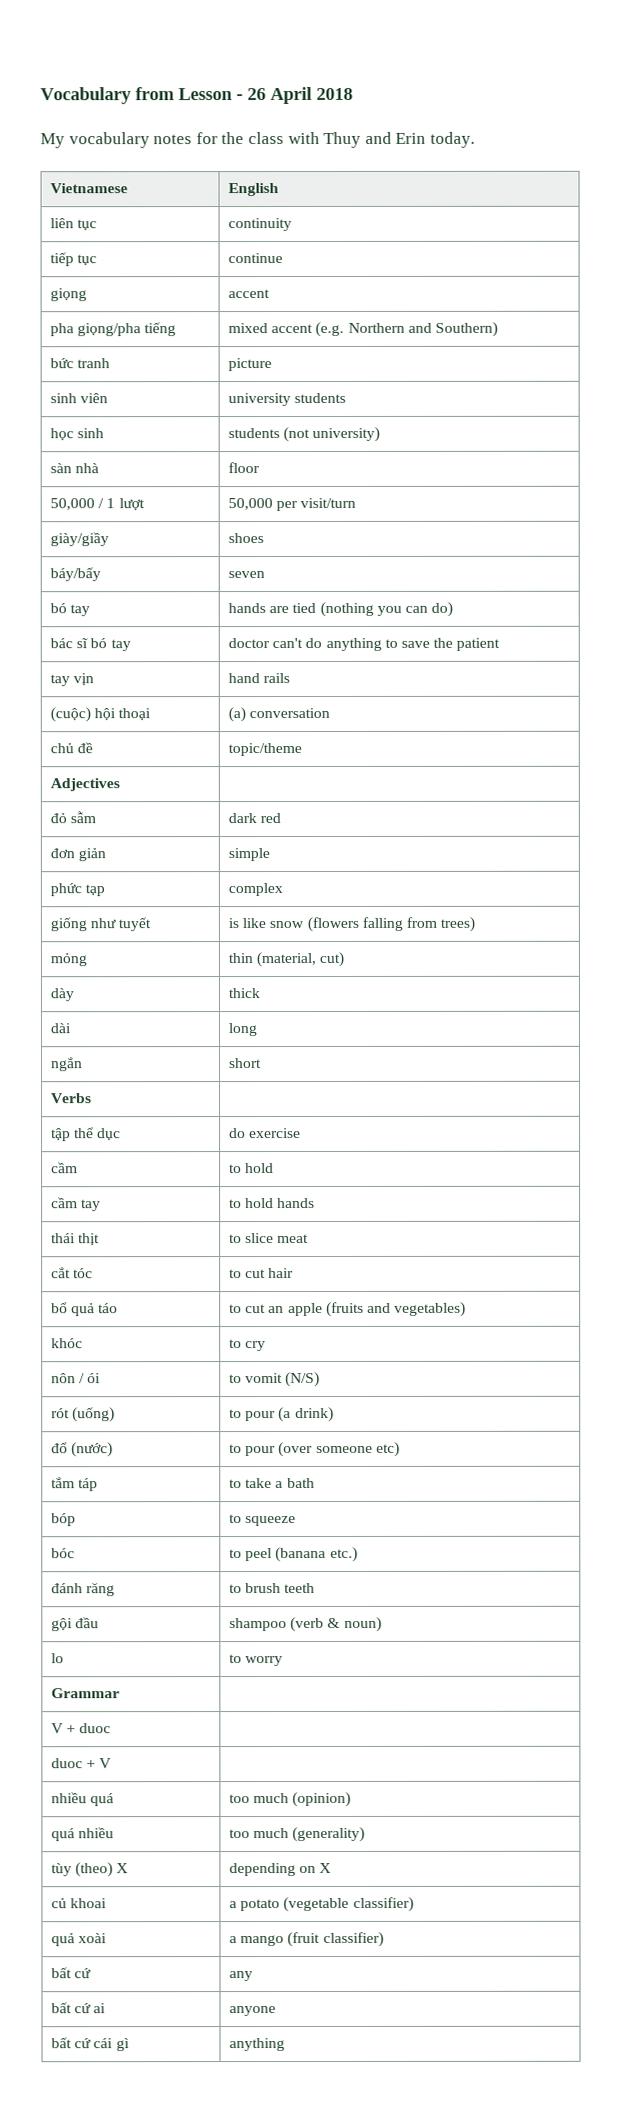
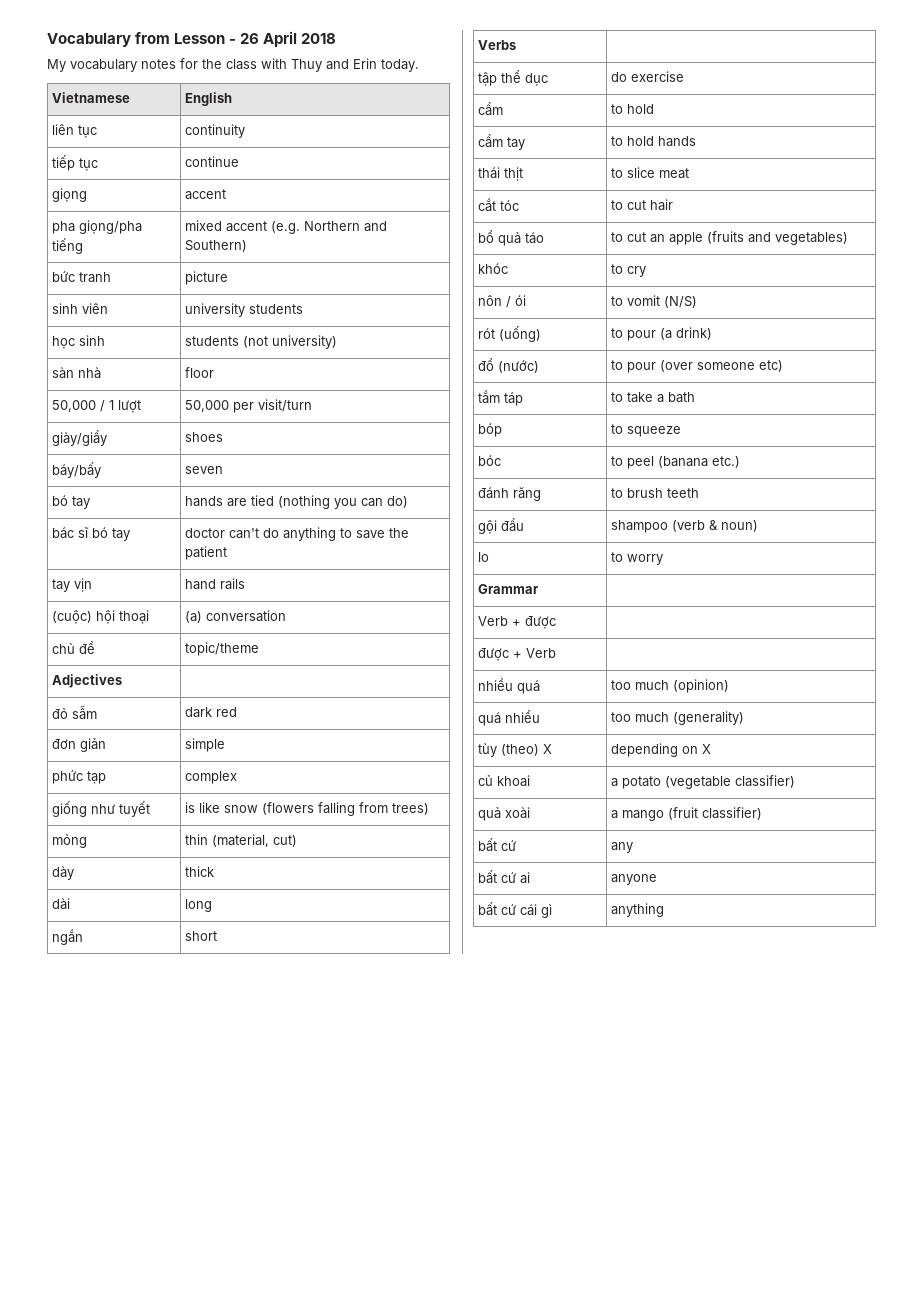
- V + duoc |
- duoc + V |
+ Verb + được |
+ được + Verb |

